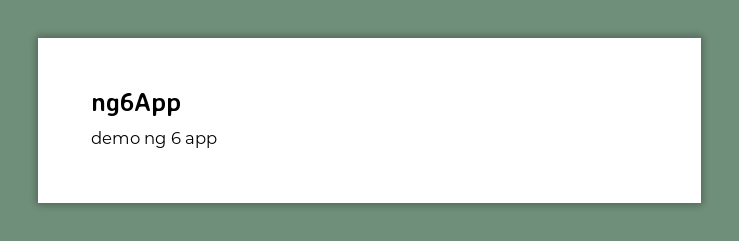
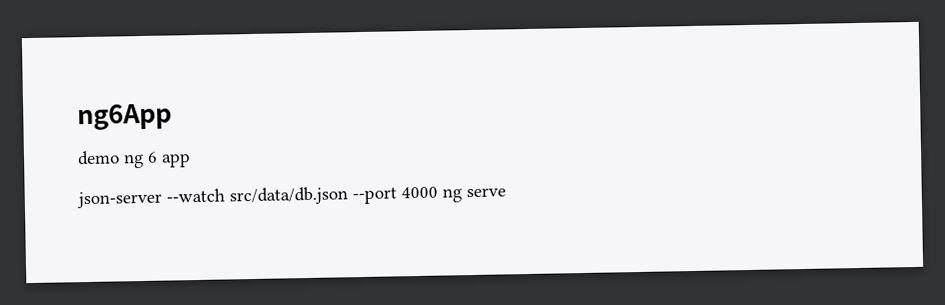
+ json-server --watch src/data/db.json --port 4000 ng serve

